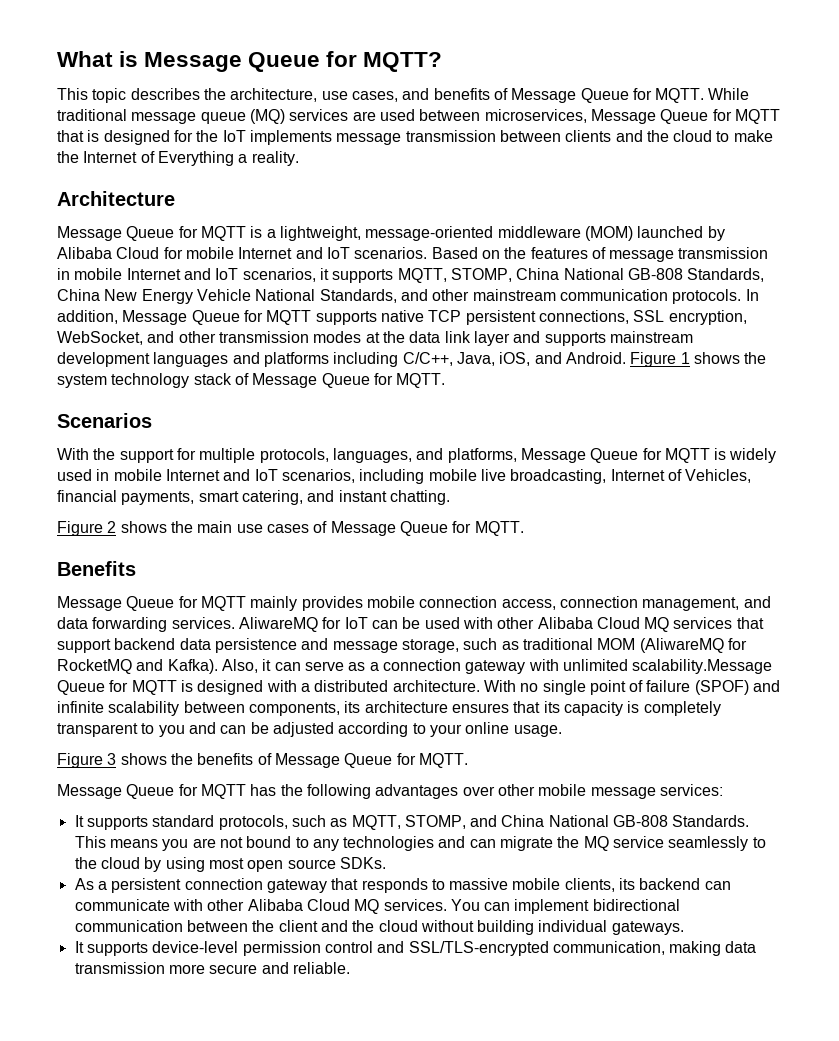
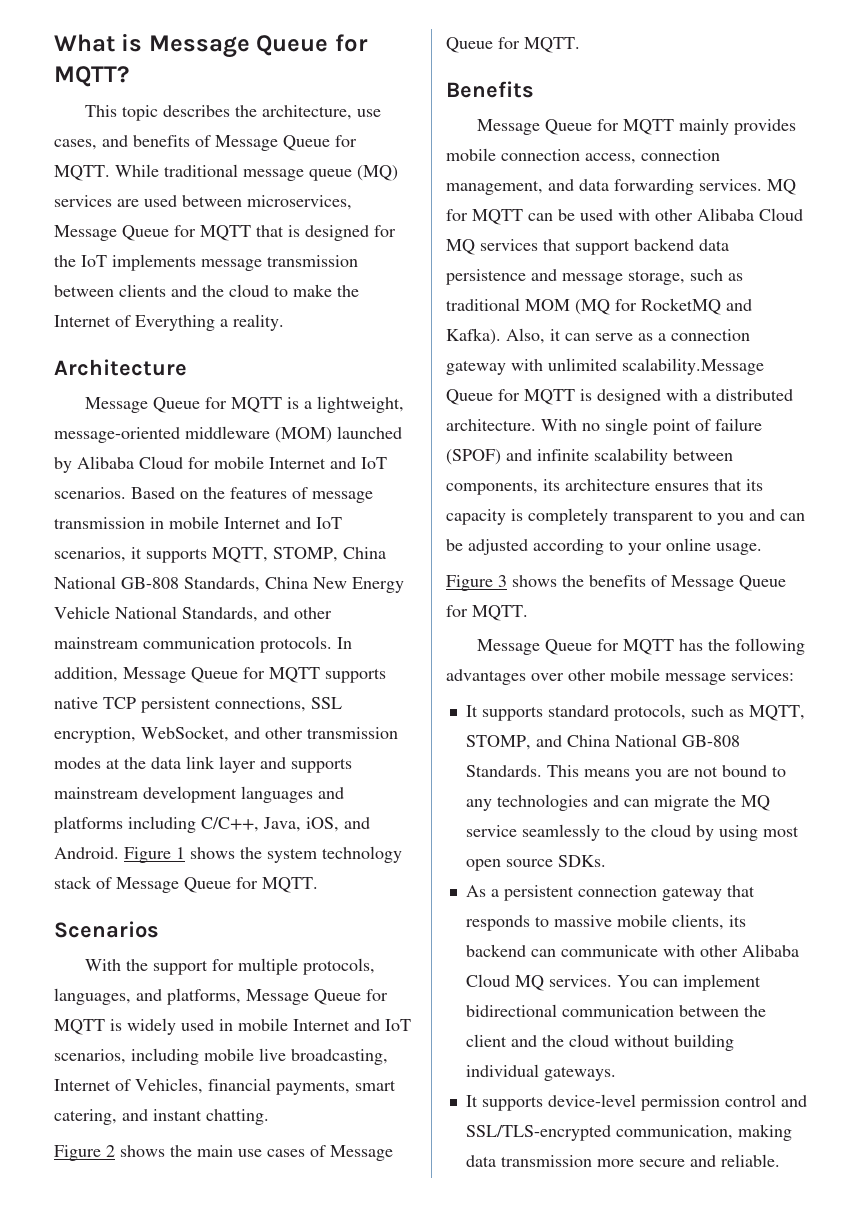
- AliwareMQ for IoT can be used with other Alibaba Cloud MQ services that support backend data persistence and message storage, such as traditional MOM (AliwareMQ for RocketMQ and Kafka).
+ MQ for MQTT can be used with other Alibaba Cloud MQ services that support backend data persistence and message storage, such as traditional MOM (MQ for RocketMQ and Kafka).

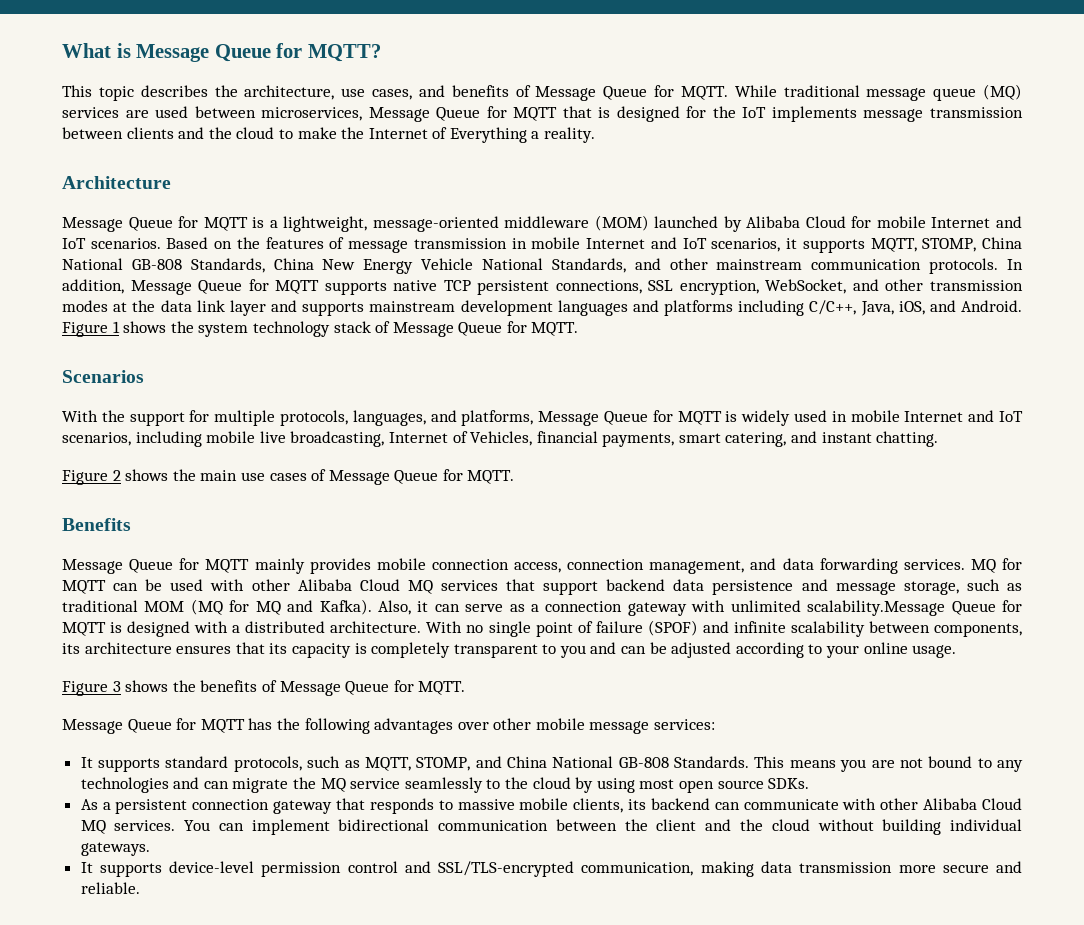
- MQ for MQTT can be used with other Alibaba Cloud MQ services that support backend data persistence and message storage, such as traditional MOM (MQ for RocketMQ and Kafka).
+ MQ for MQTT can be used with other Alibaba Cloud MQ services that support backend data persistence and message storage, such as traditional MOM (MQ for MQ and Kafka).

